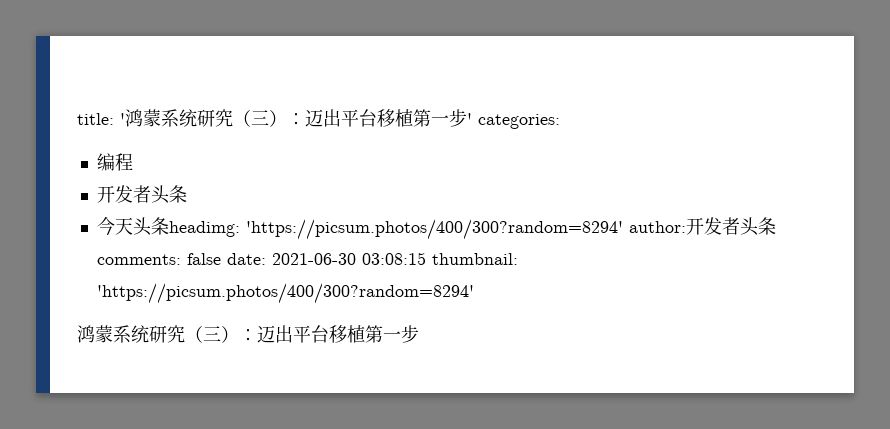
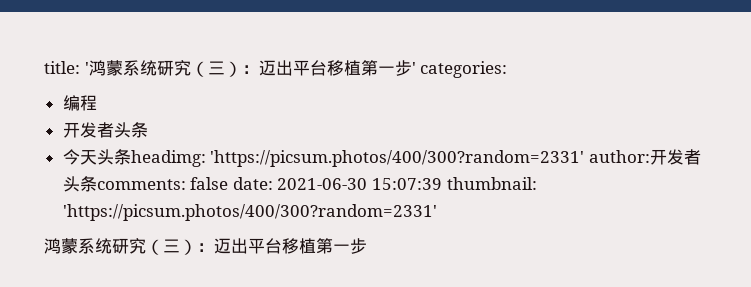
- 今天头条headimg: 'https://picsum.photos/400/300?random=8294' author:开发者头条comments: false date: 2021-06-30 03:08:15 thumbnail: 'https://picsum.photos/400/300?random=8294'
+ 今天头条headimg: 'https://picsum.photos/400/300?random=2331' author:开发者头条comments: false date: 2021-06-30 15:07:39 thumbnail: 'https://picsum.photos/400/300?random=2331'

